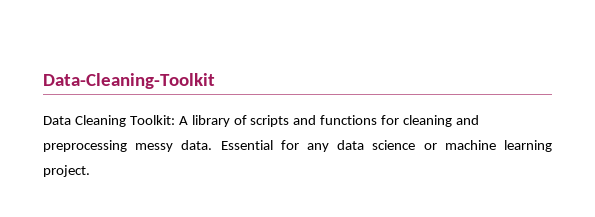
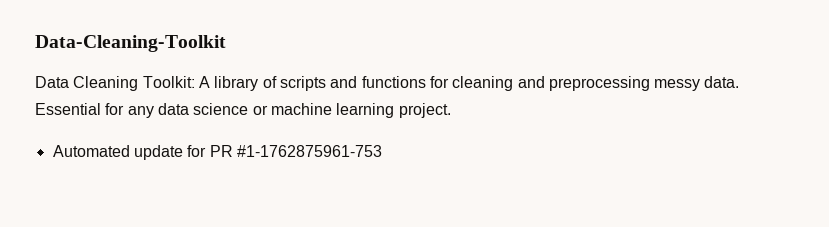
+ Automated update for PR #1-1762875961-753

